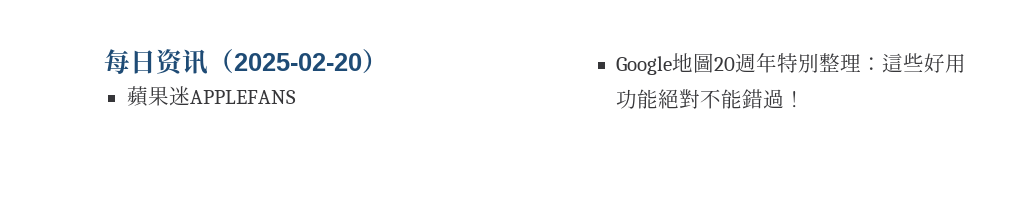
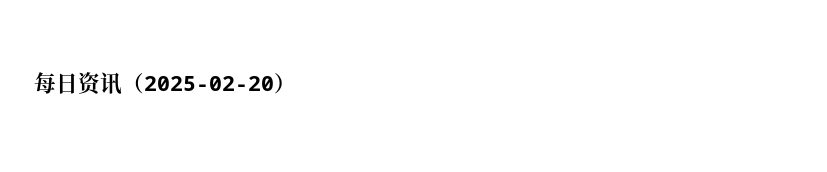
- 蘋果迷APPLEFANS
- Google地圖20週年特別整理：這些好用功能絕對不能錯過！

